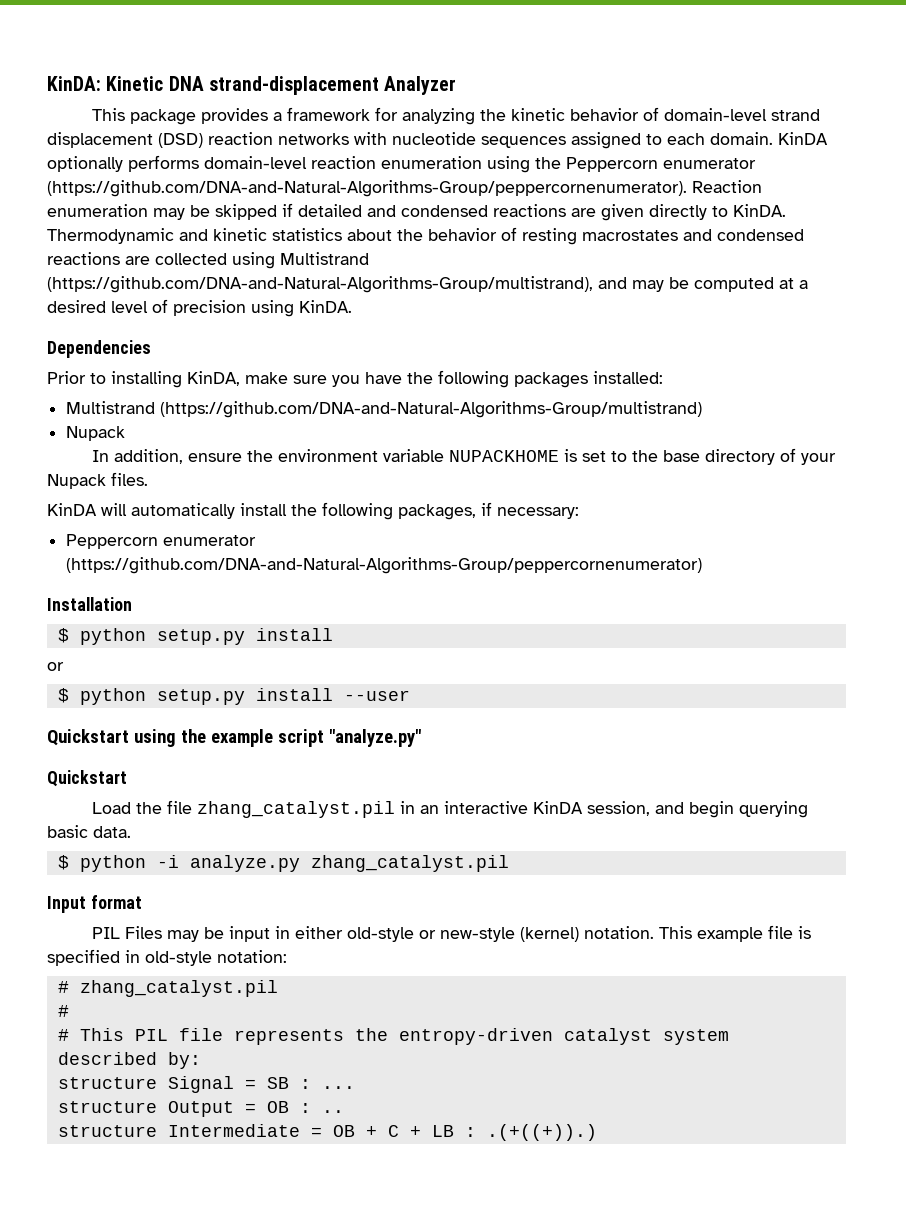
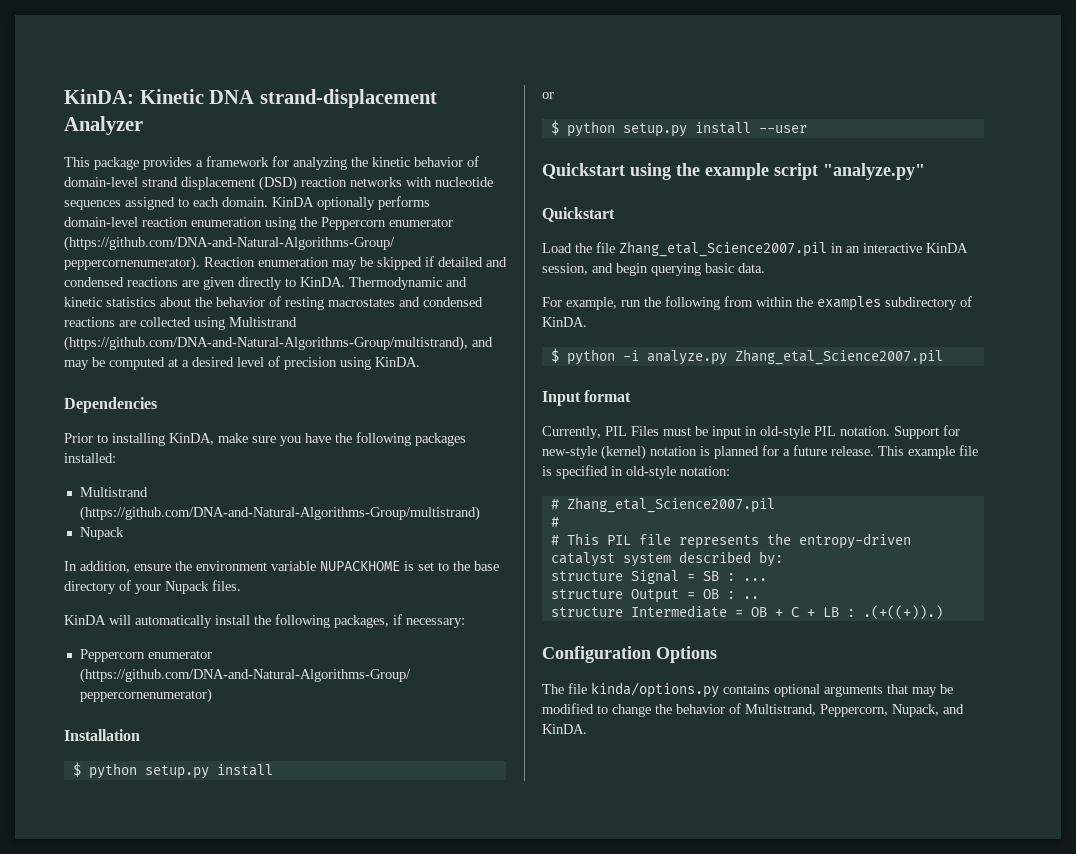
- Load the file zhang_catalyst.pil in an interactive KinDA session, and begin querying basic data.
+ Load the file Zhang_etal_Science2007.pil in an interactive KinDA session, and begin querying basic data.
+ For example, run the following from within the examples subdirectory of KinDA.
- $ python -i analyze.py zhang_catalyst.pil
+ $ python -i analyze.py Zhang_etal_Science2007.pil
- PIL Files may be input in either old-style or new-style (kernel) notation.
+ Currently, PIL Files must be input in old-style PIL notation. Support for new-style (kernel) notation is planned for a future release.
- # zhang_catalyst.pil
+ # Zhang_etal_Science2007.pil
+ Configuration Options
+ The file kinda/options.py contains optional arguments that may be modified to change the behavior of Multistrand, Peppercorn, Nupack, and KinDA.

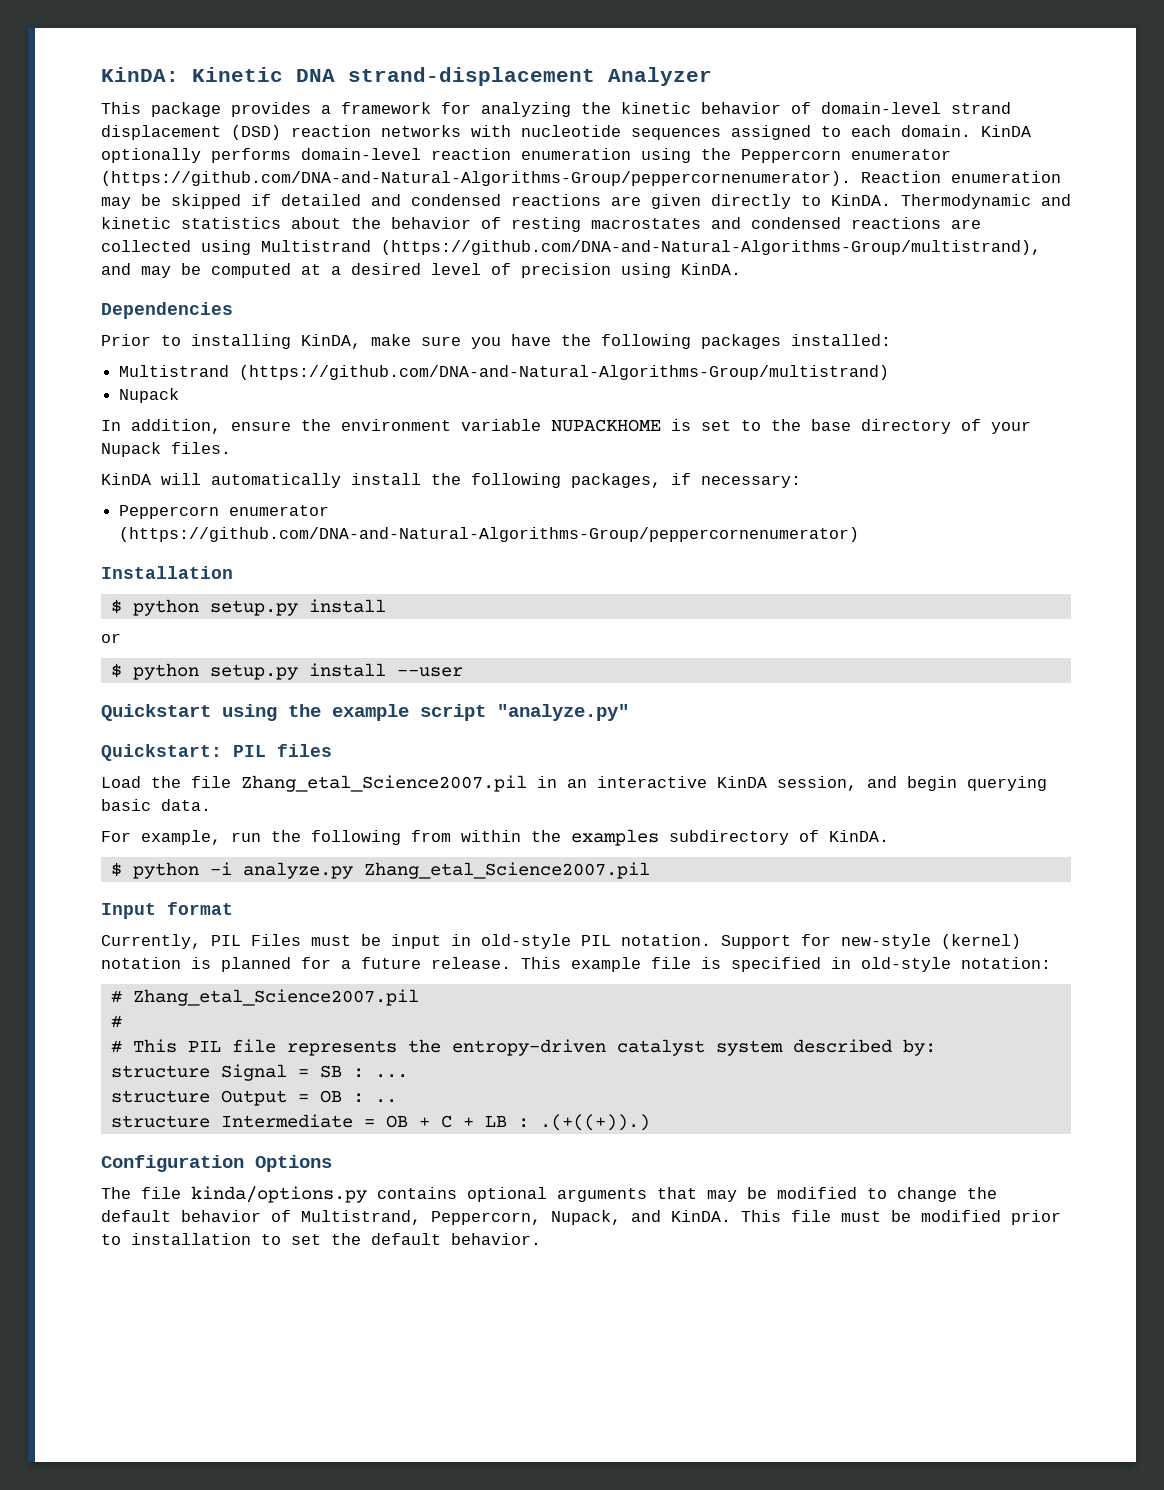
  Quickstart using the example script "analyze.py"
- Quickstart
+ Quickstart: PIL files
- The file kinda/options.py contains optional arguments that may be modified to change the behavior of Multistrand, Peppercorn, Nupack, and KinDA.
+ The file kinda/options.py contains optional arguments that may be modified to change the default behavior of Multistrand, Peppercorn, Nupack, and KinDA.
+ This file must be modified prior to installation to set the default behavior.

